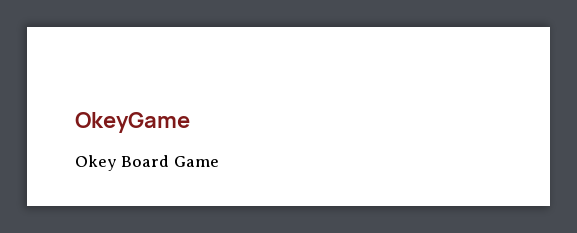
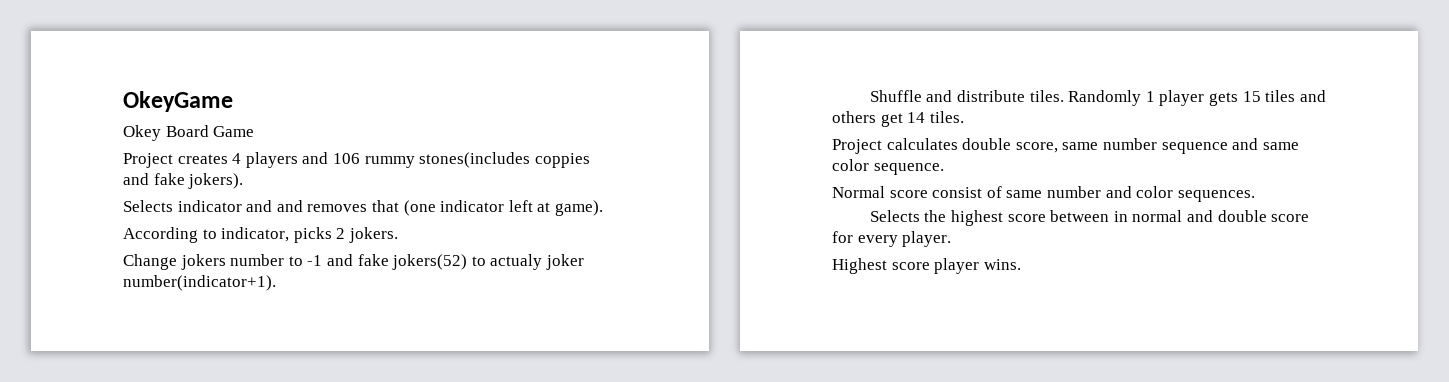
+ Project creates 4 players and 106 rummy stones(includes coppies and fake jokers).
+ Selects indicator and and removes that (one indicator left at game).
+ According to indicator, picks 2 jokers.
+ Change jokers number to -1 and fake jokers(52) to actualy joker number(indicator+1).
+ Shuffle and distribute tiles. Randomly 1 player gets 15 tiles and others get 14 tiles.
+ Project calculates double score, same number sequence and same color sequence.
+ Normal score consist of same number and color sequences.
+ Selects the highest score between in normal and double score for every player.
+ Highest score player wins.

